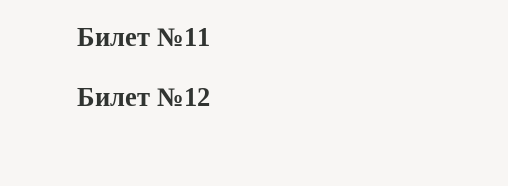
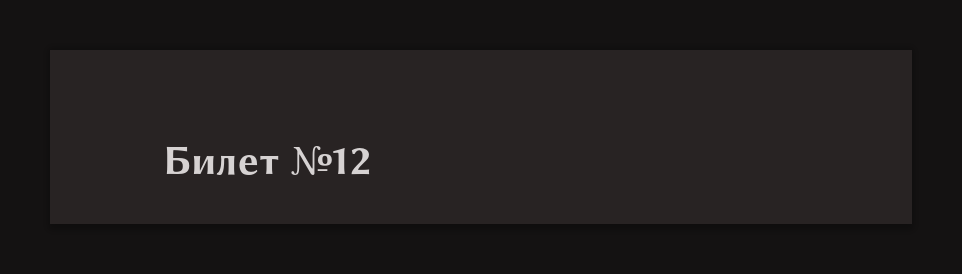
- Билет №11

